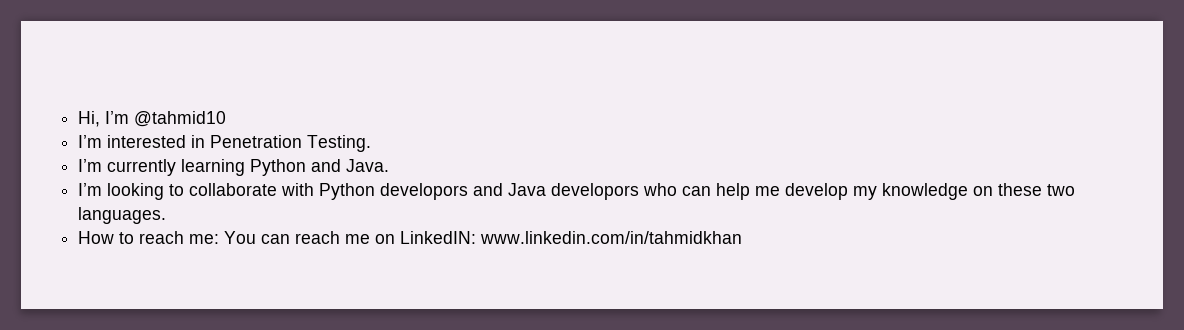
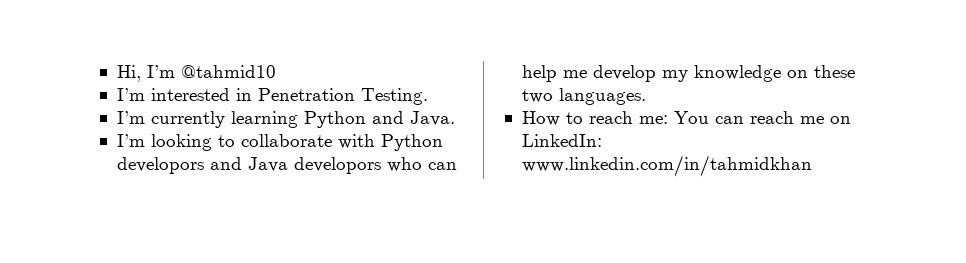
- How to reach me: You can reach me on LinkedIN: www.linkedin.com/in/tahmidkhan
+ How to reach me: You can reach me on LinkedIn: www.linkedin.com/in/tahmidkhan

